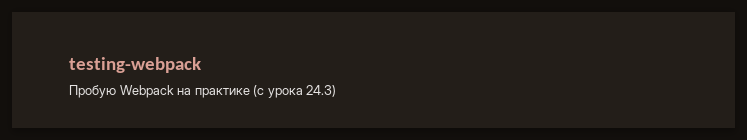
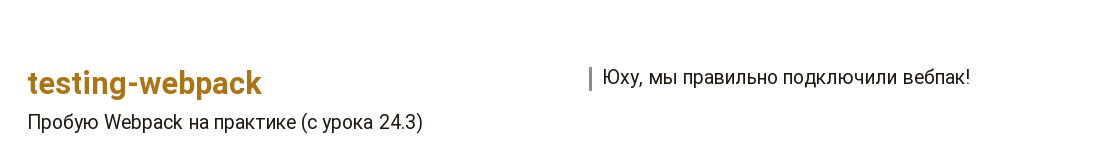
+ Юху, мы правильно подключили вебпак!

